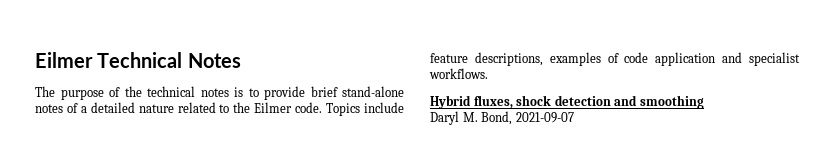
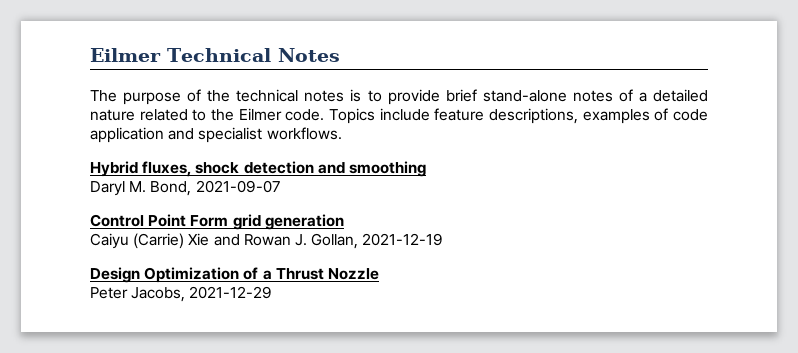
+ Control Point Form grid generation
+ Caiyu (Carrie) Xie and Rowan J. Gollan, 2021-12-19
+ Design Optimization of a Thrust Nozzle
+ Peter Jacobs, 2021-12-29

